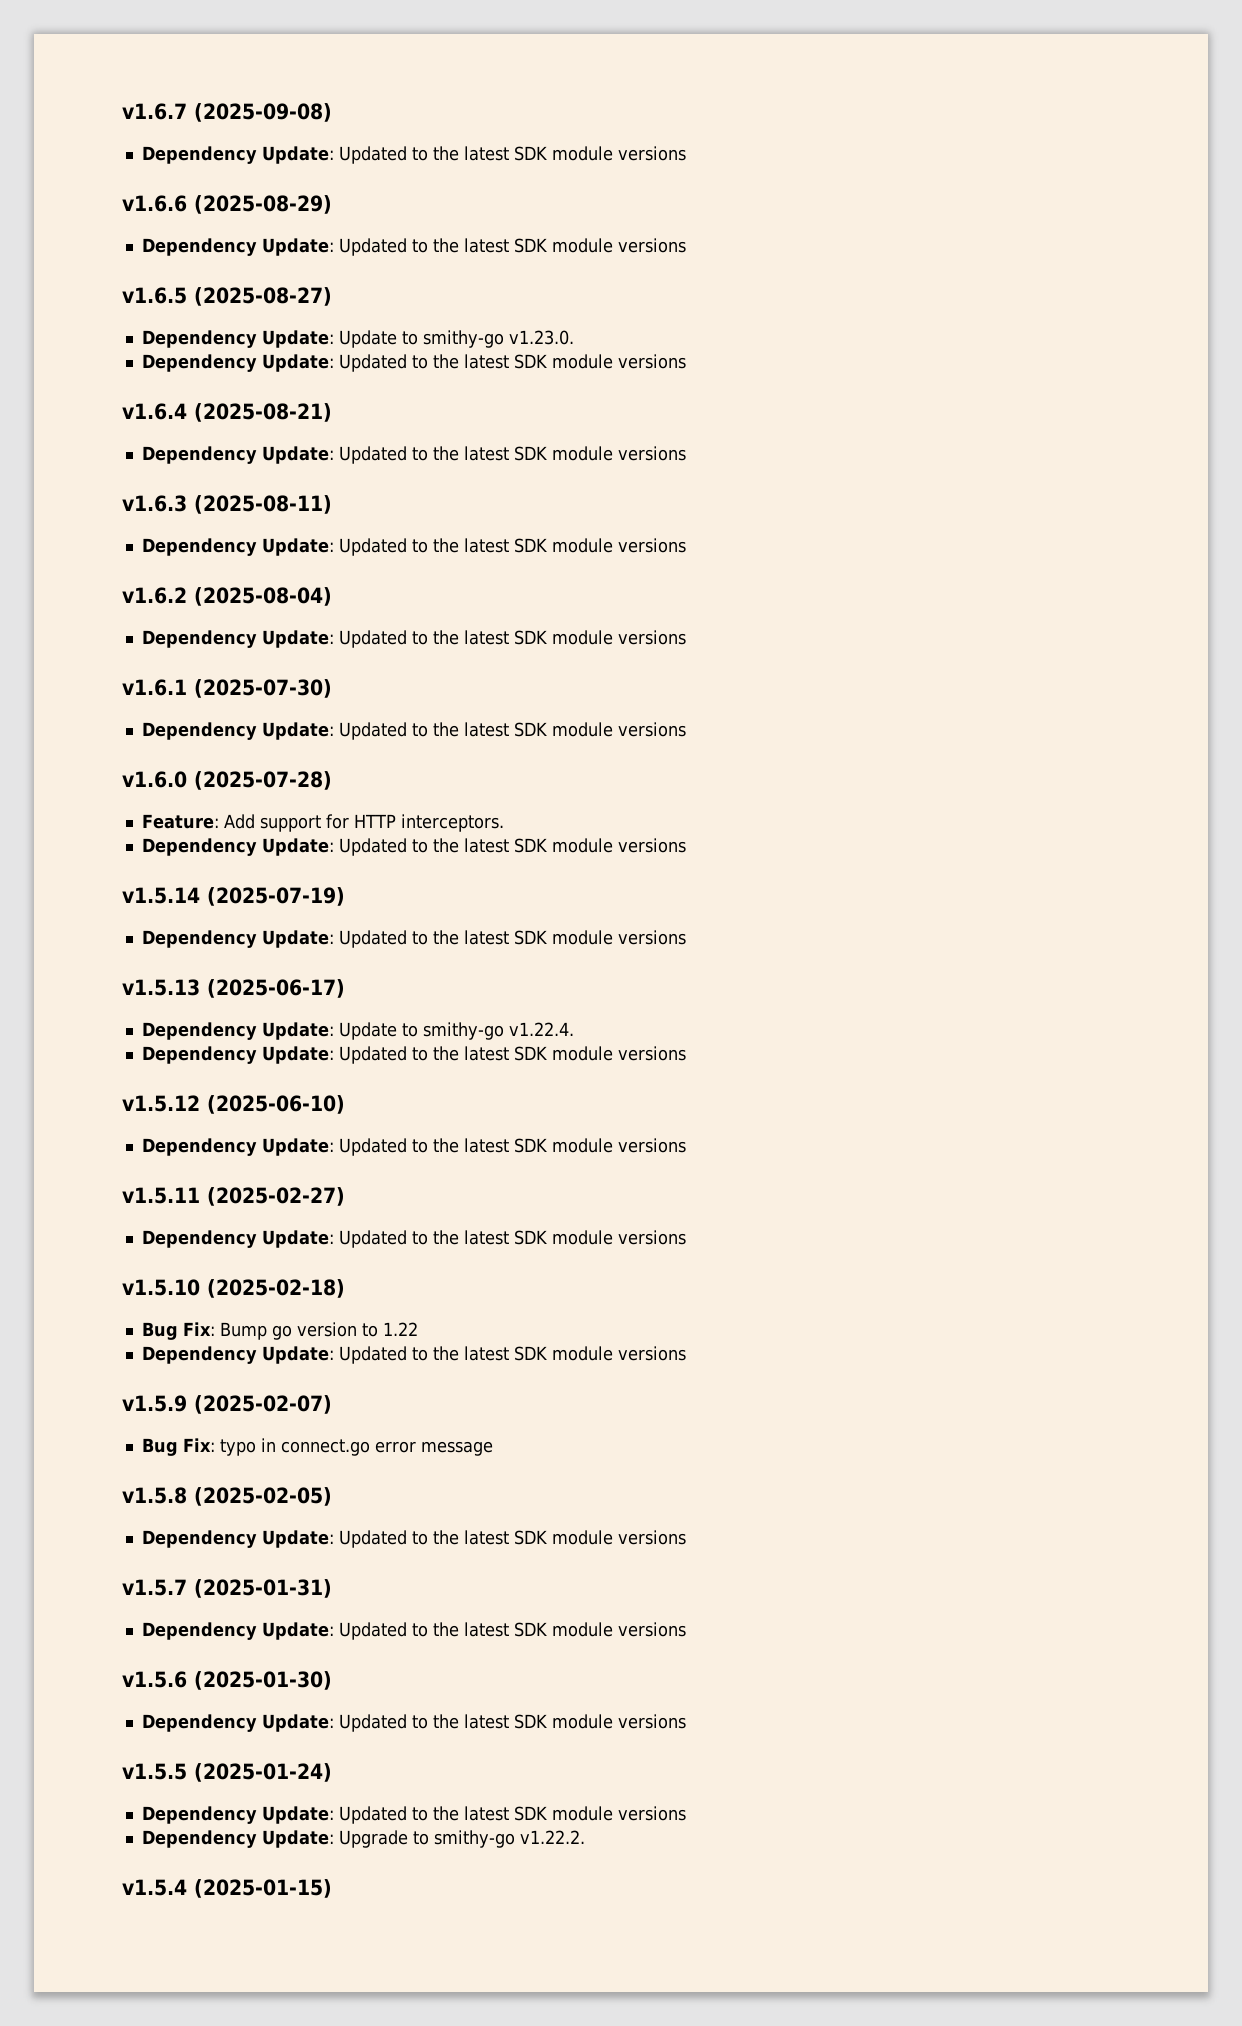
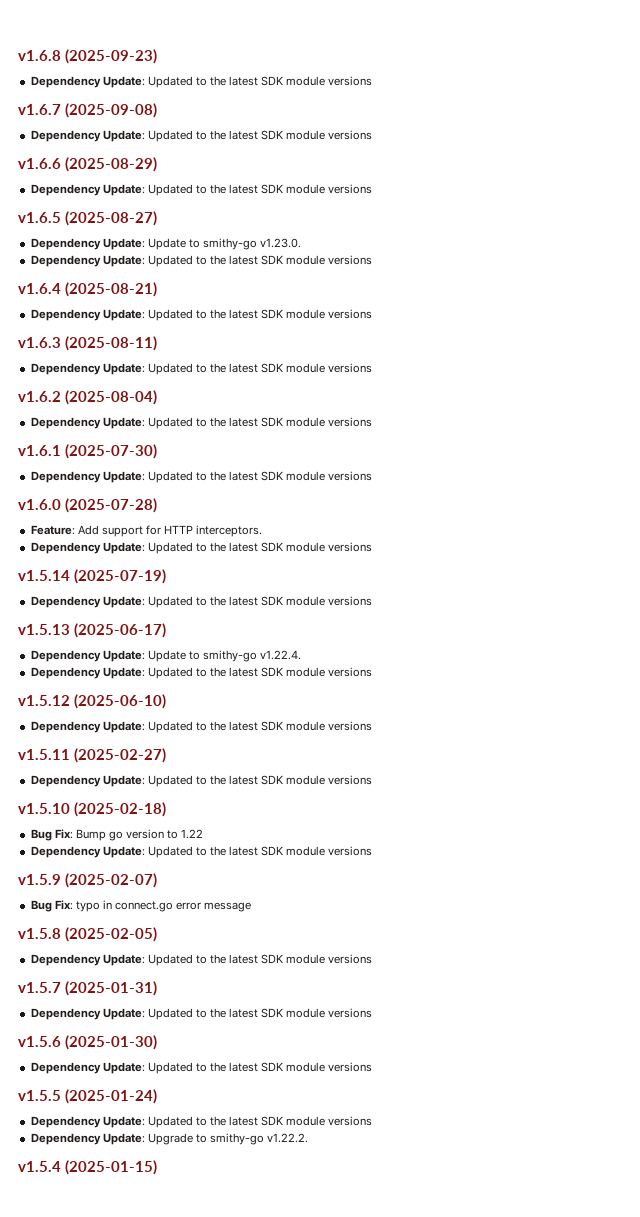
+ v1.6.8 (2025-09-23)
+ Dependency Update: Updated to the latest SDK module versions

